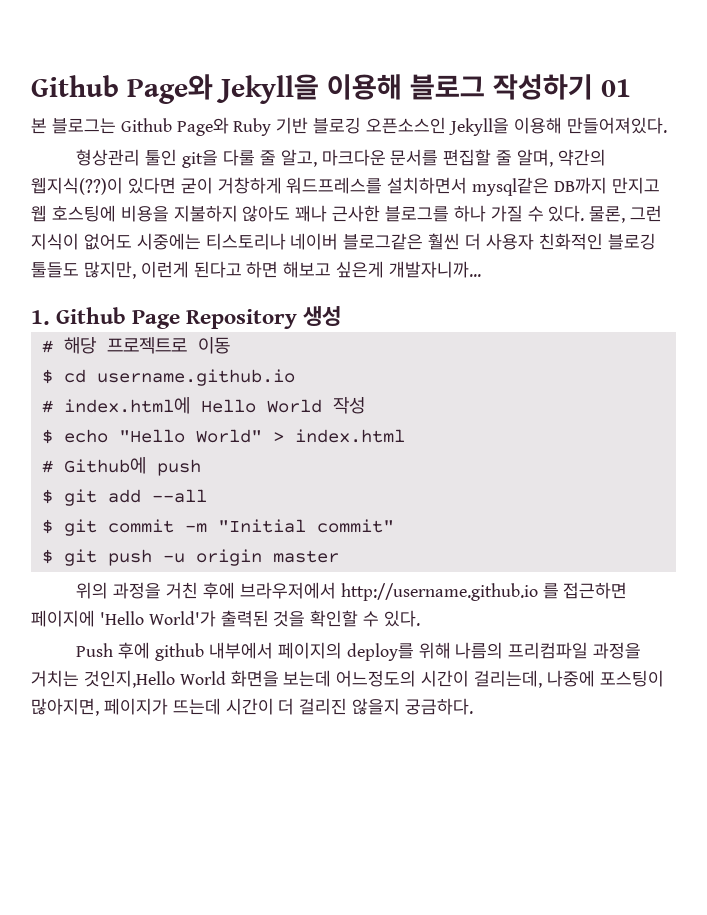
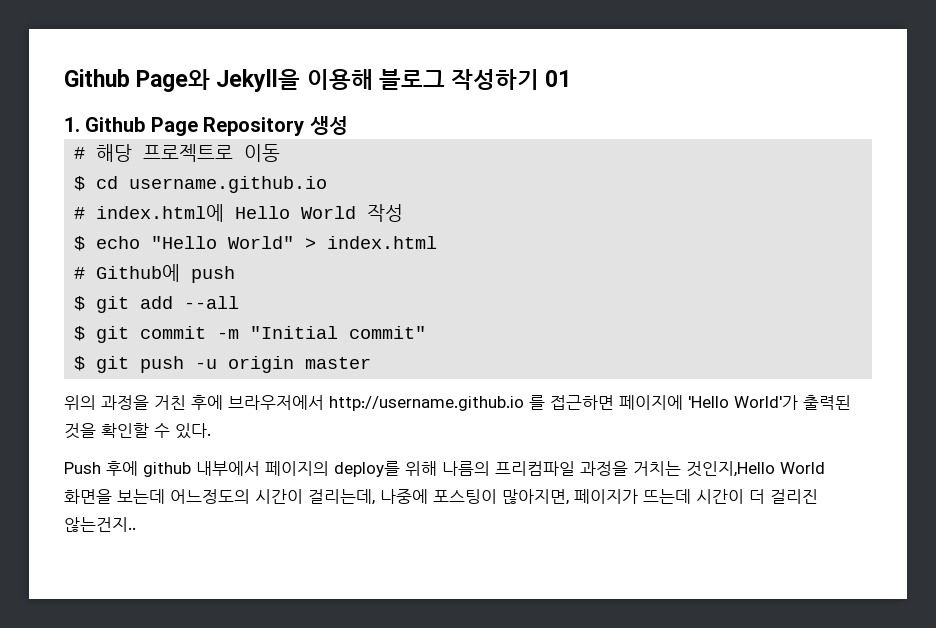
- 본 블로그는 Github Page와 Ruby 기반 블로깅 오픈소스인 Jekyll을 이용해 만들어져있다.
- 형상관리 툴인 git을 다룰 줄 알고, 마크다운 문서를 편집할 줄 알며, 약간의 웹지식(??)이 있다면 굳이 거창하게 워드프레스를 설치하면서 mysql같은 DB까지 만지고 웹 호스팅에 비용을 지불하지 않아도 꽤나 근사한 블로그를 하나 가질 수 있다. 물론, 그런 지식이 없어도 시중에는 티스토리나 네이버 블로그같은 훨씬 더 사용자 친화적인 블로깅 툴들도 많지만, 이런게 된다고 하면 해보고 싶은게 개발자니까...
- Push 후에 github 내부에서 페이지의 deploy를 위해 나름의 프리컴파일 과정을 거치는 것인지,Hello World 화면을 보는데 어느정도의 시간이 걸리는데, 나중에 포스팅이 많아지면, 페이지가 뜨는데 시간이 더 걸리진 않을지 궁금하다.
+ Push 후에 github 내부에서 페이지의 deploy를 위해 나름의 프리컴파일 과정을 거치는 것인지,Hello World 화면을 보는데 어느정도의 시간이 걸리는데, 나중에 포스팅이 많아지면, 페이지가 뜨는데 시간이 더 걸리진 않는건지..

